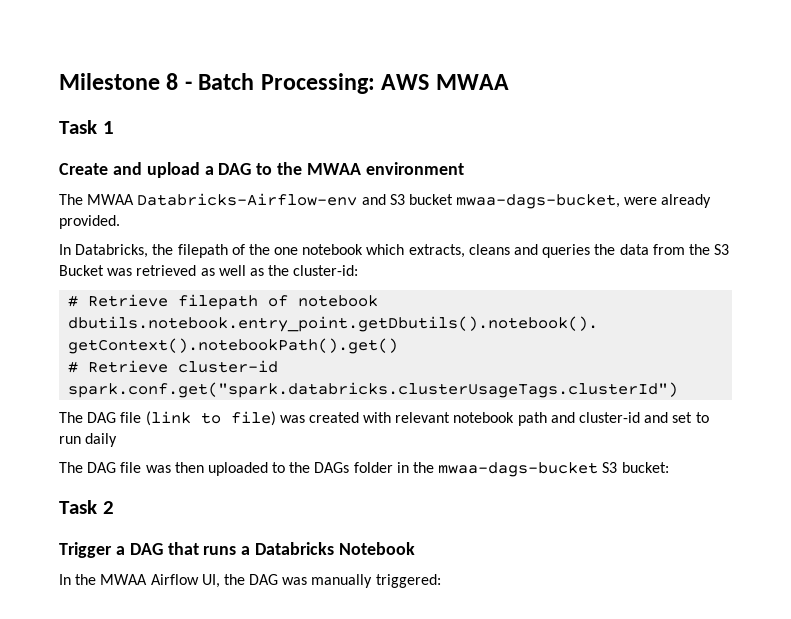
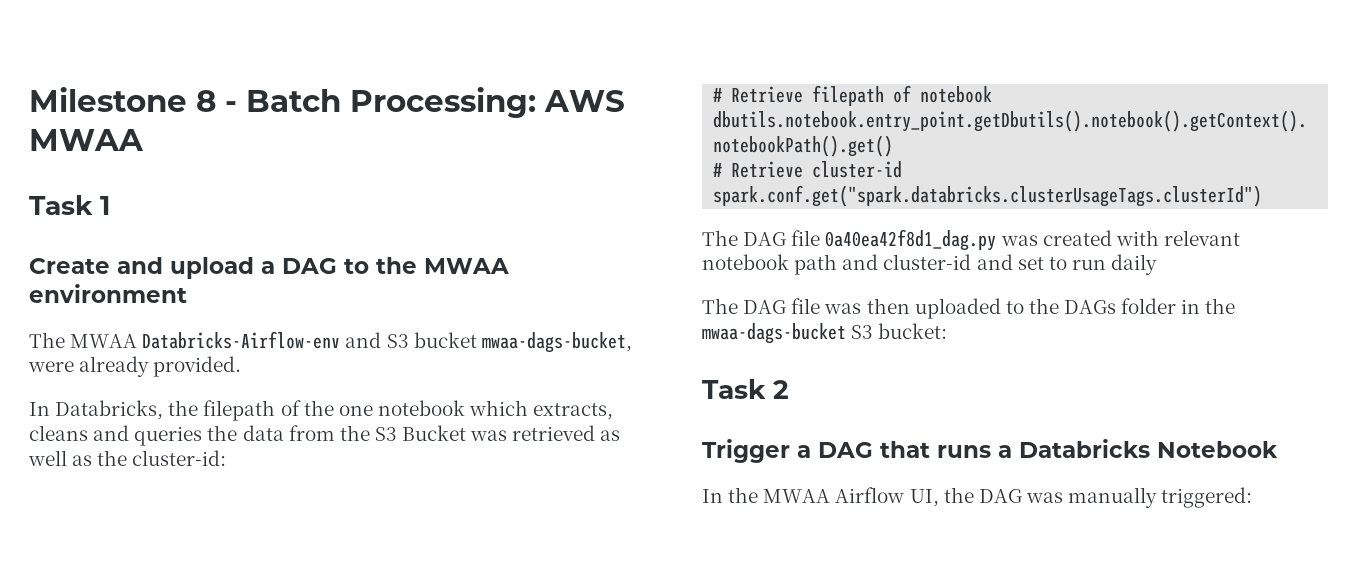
- The DAG file (link to file) was created with relevant notebook path and cluster-id and set to run daily
+ The DAG file 0a40ea42f8d1_dag.py was created with relevant notebook path and cluster-id and set to run daily

